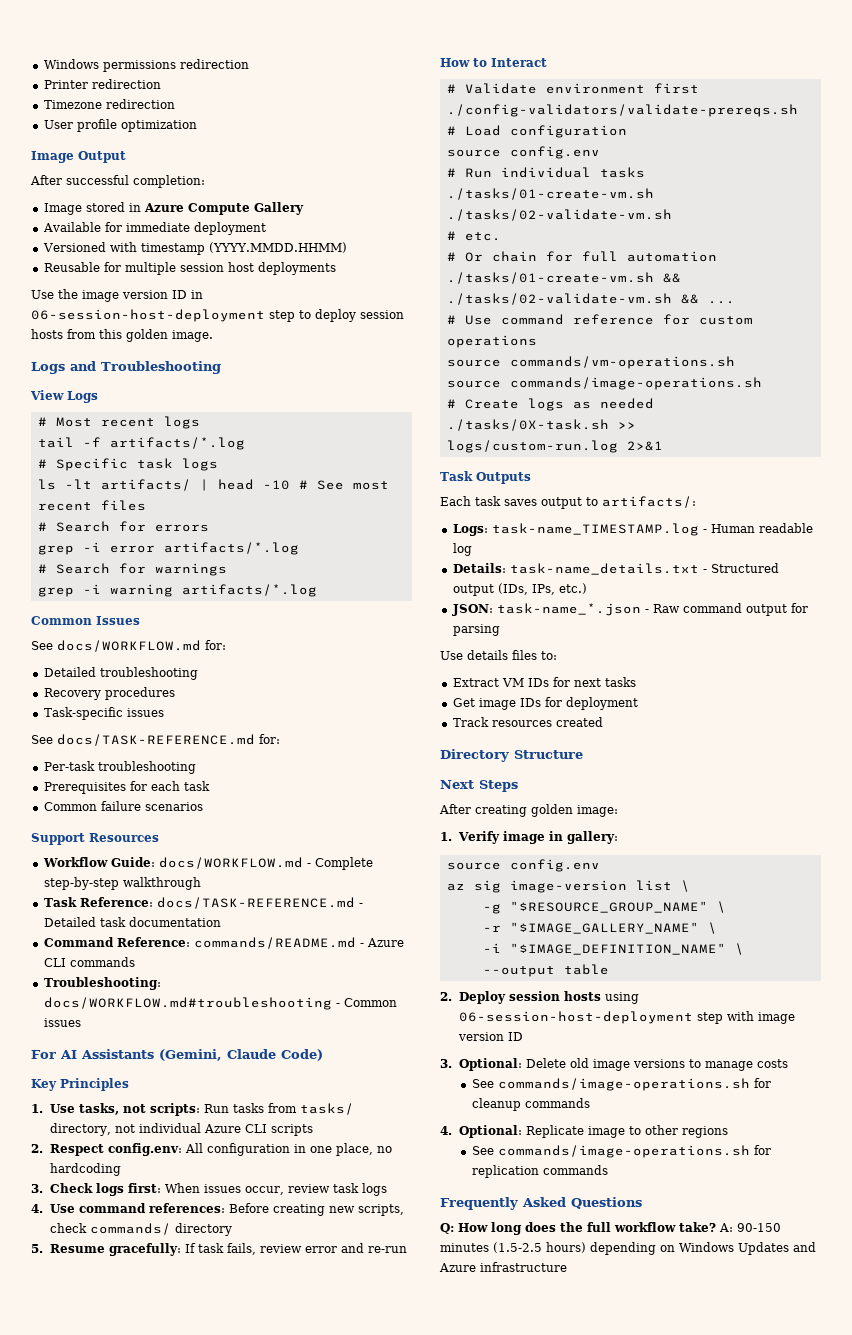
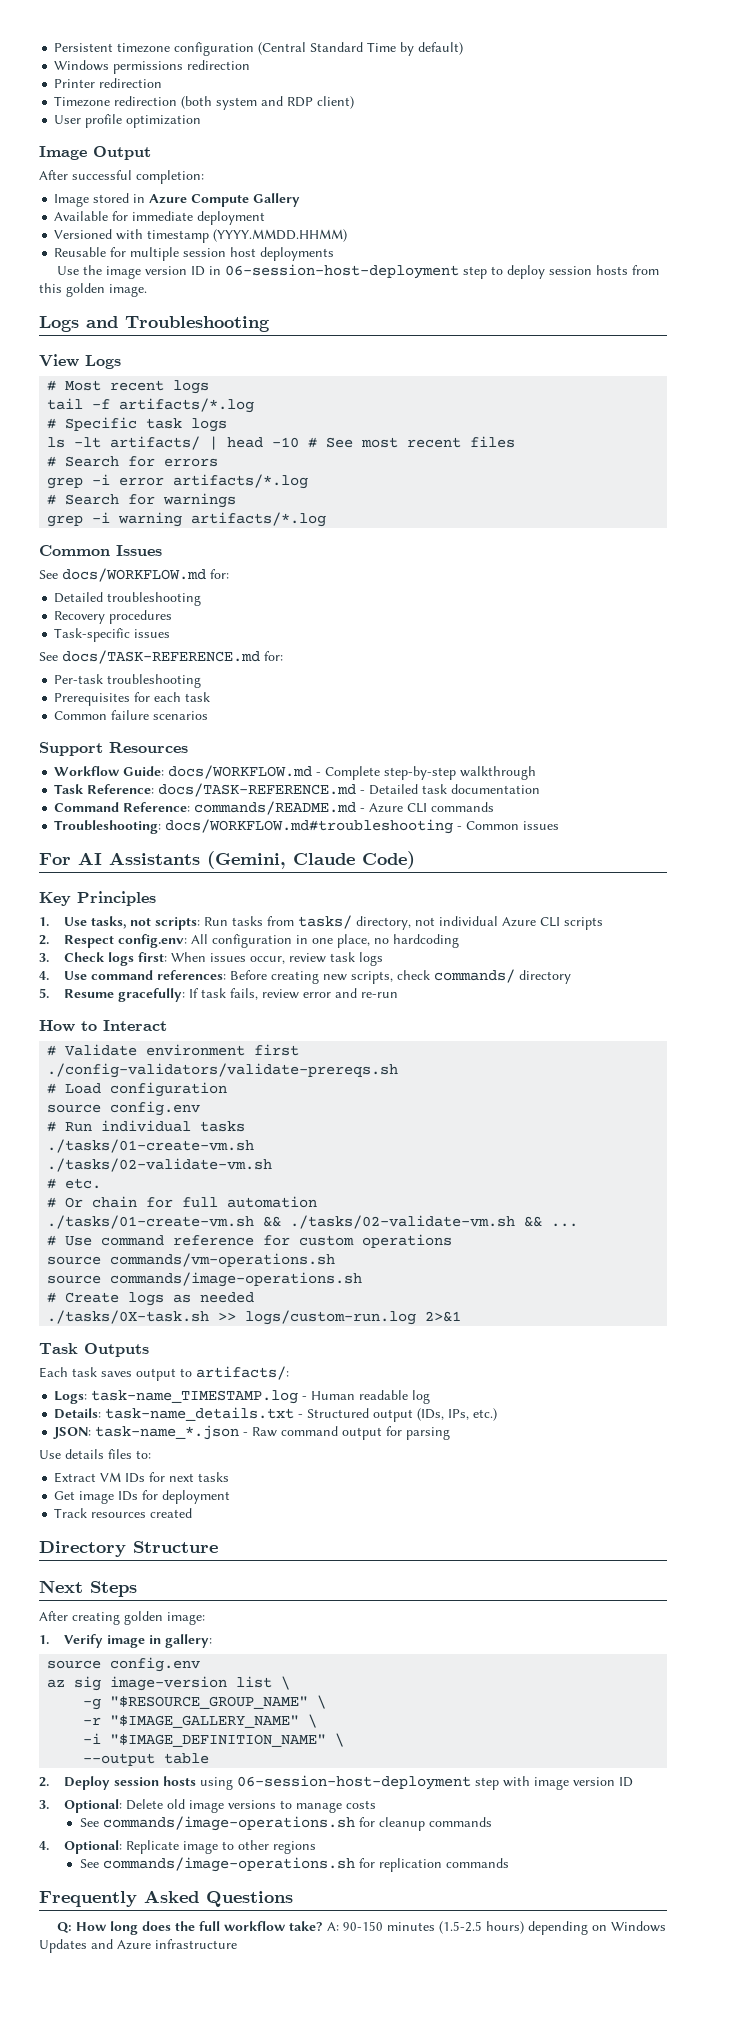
+ Persistent timezone configuration (Central Standard Time by default)
- Timezone redirection
+ Timezone redirection (both system and RDP client)

